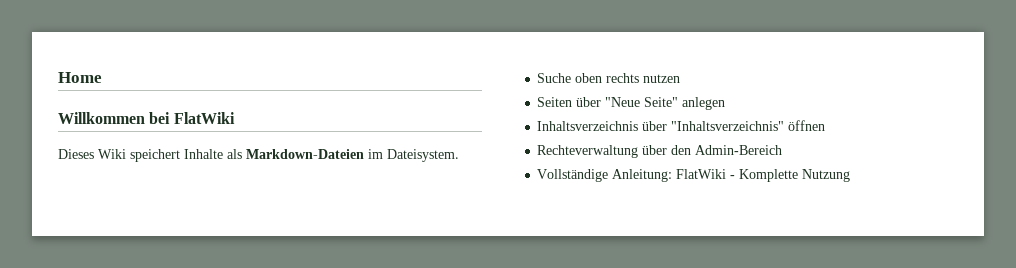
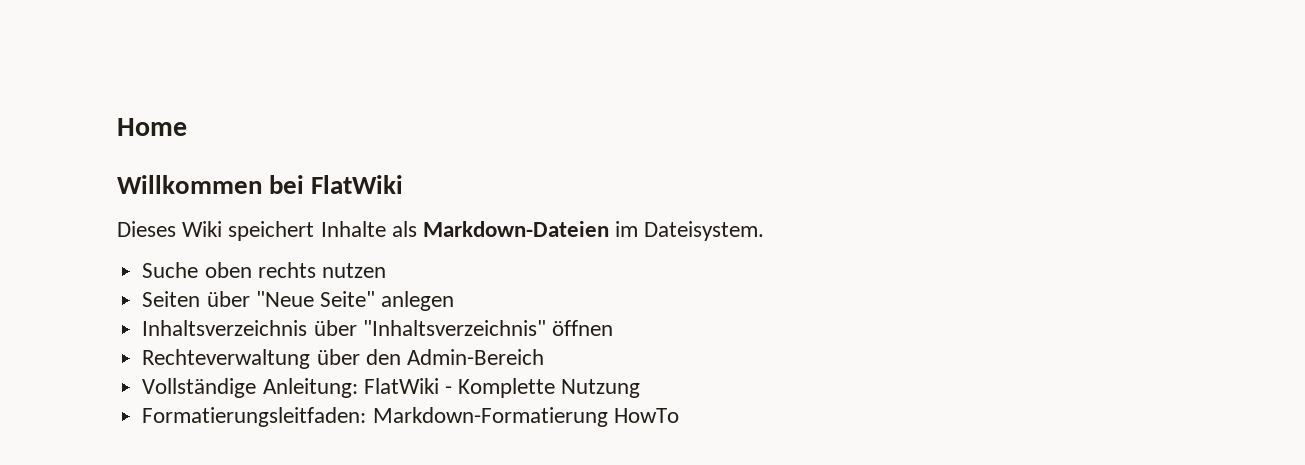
+ Formatierungsleitfaden: Markdown-Formatierung HowTo

